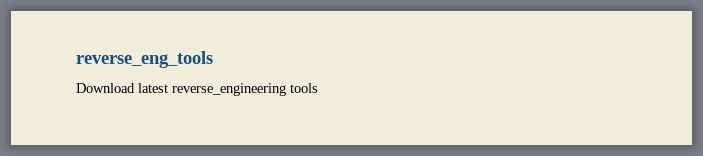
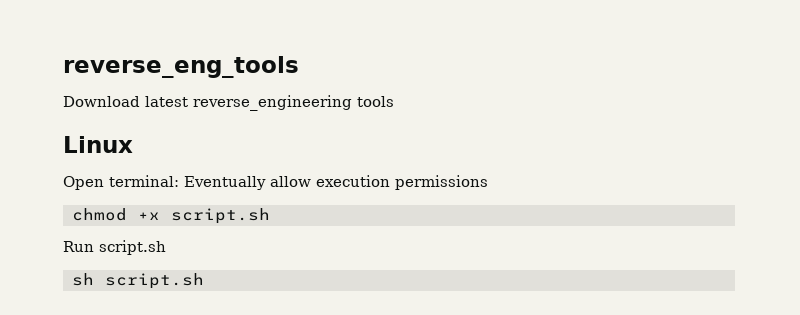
+ Linux
+ Open terminal: Eventually allow execution permissions
+ chmod +x script.sh
+ Run script.sh
+ sh script.sh

